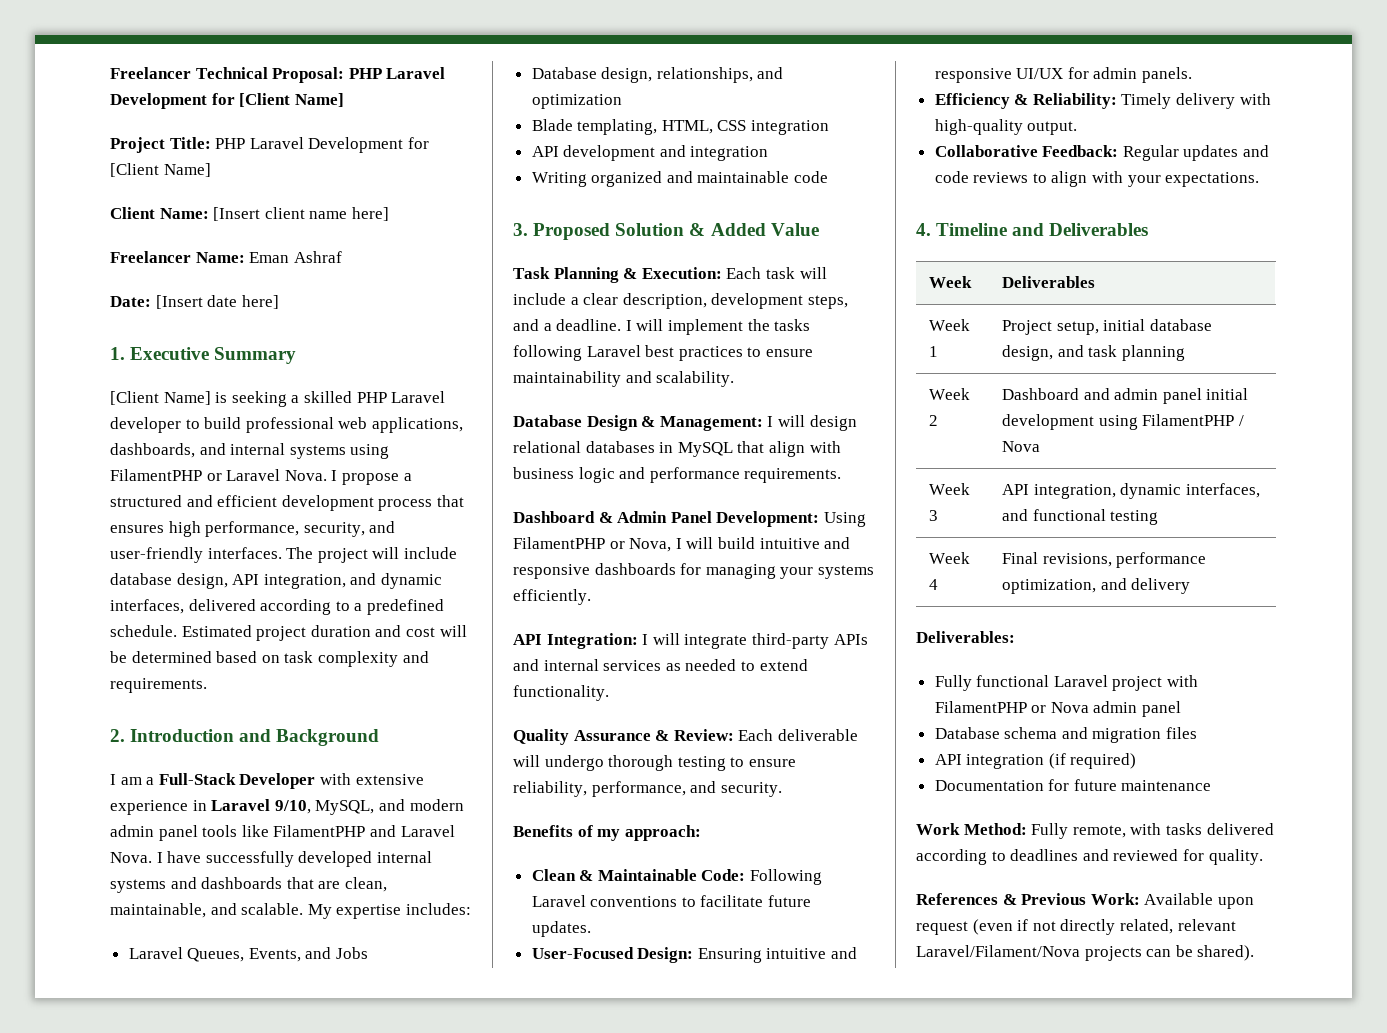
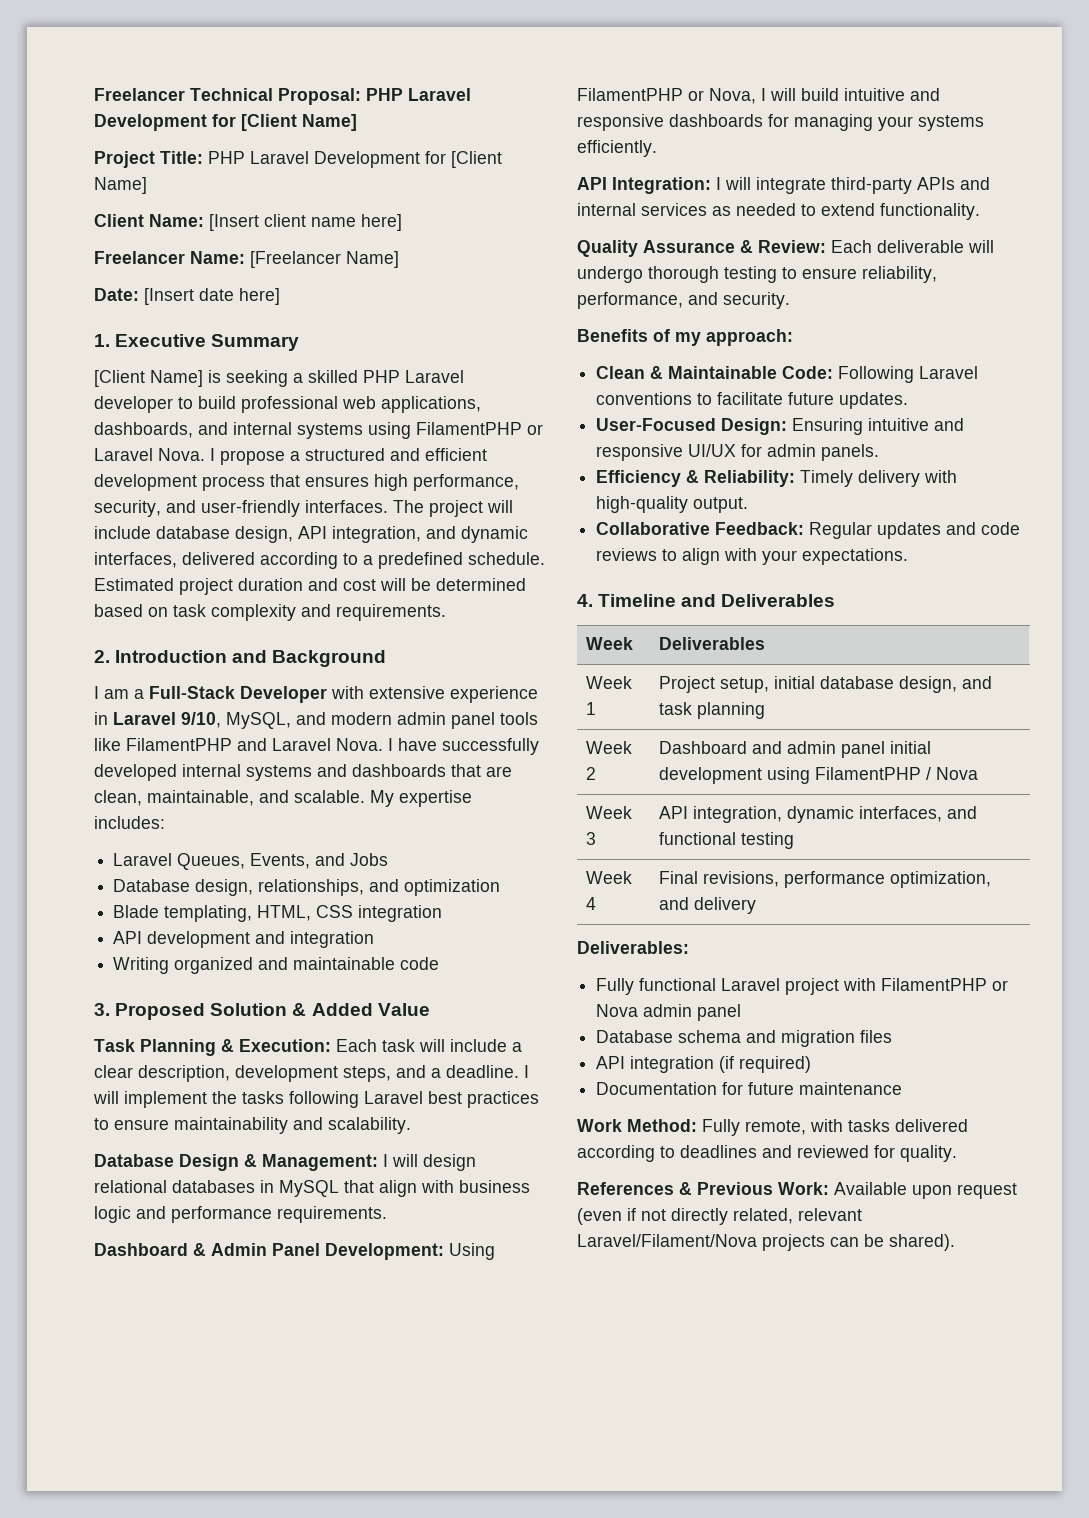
- Freelancer Name: Eman Ashraf
+ Freelancer Name: [Freelancer Name]

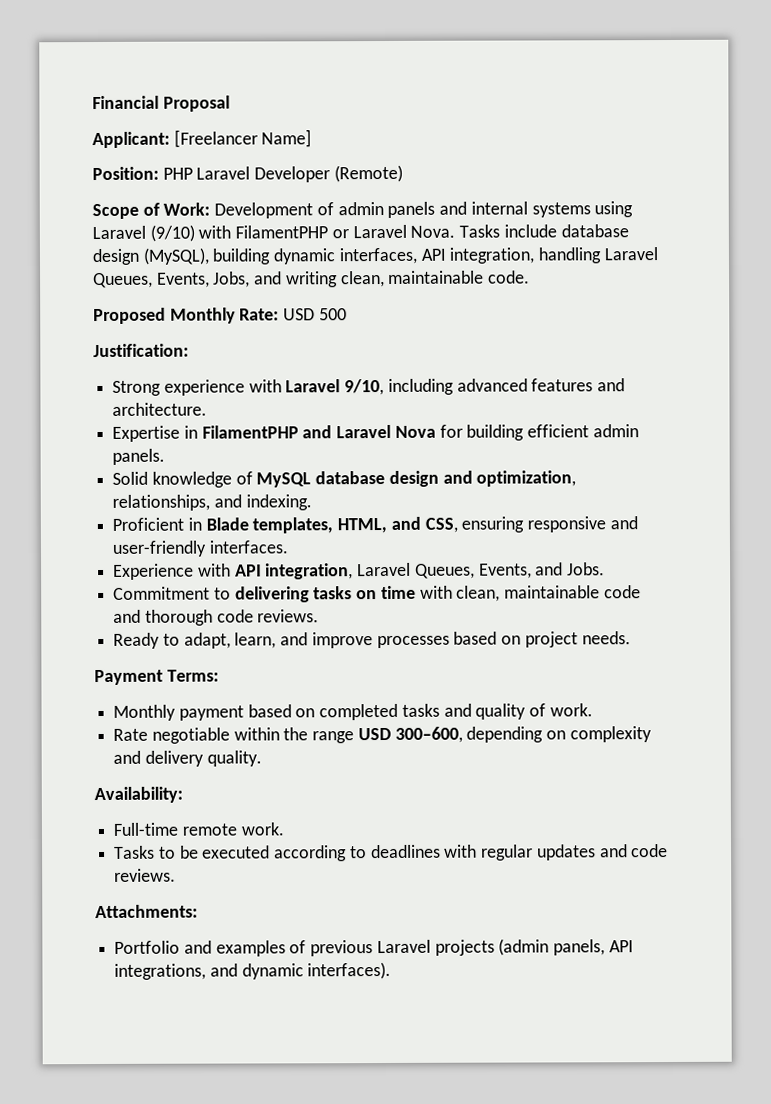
- Freelancer Technical Proposal: PHP Laravel Development for [Client Name]
- Project Title: PHP Laravel Development for [Client Name]
- Client Name: [Insert client name here]
- Freelancer Name: [Freelancer Name]
- Date: [Insert date here]
- 1. Executive Summary
- [Client Name] is seeking a skilled PHP Laravel developer to build professional web applications, dashboards, and internal systems using FilamentPHP or Laravel Nova.
+ Financial Proposal
+ Applicant: [Freelancer Name]
+ Position: PHP Laravel Developer (Remote)
+ Scope of Work: Development of admin panels and internal systems using Laravel (9/10) with FilamentPHP or Laravel Nova.
- I propose a structured and efficient development process that ensures high performance, security, and user-friendly interfaces. The project will include database design, API integration, and dynamic interfaces, delivered according to a predefined schedule. Estimated project duration and cost will be determined based on task complexity and requirements.
- 2. Introduction and Background
- I am a Full-Stack Developer with extensive experience in Laravel 9/10, MySQL, and modern admin panel tools like FilamentPHP and Laravel Nova. I have successfully developed internal systems and dashboards that are clean, maintainable, and scalable. My expertise includes:
- Laravel Queues, Events, and Jobs
- Database design, relationships, and optimization
- Blade templating, HTML, CSS integration
- API development and integration
- Writing organized and maintainable code
- 3. Proposed Solution & Added Value
- Task Planning & Execution: Each task will include a clear description, development steps, and a deadline. I will implement the tasks following Laravel best practices to ensure maintainability and scalability.
- Database Design & Management: I will design relational databases in MySQL that align with business logic and performance requirements.
- Dashboard & Admin Panel Development: Using FilamentPHP or Nova, I will build intuitive and responsive dashboards for managing your systems efficiently.
- API Integration: I will integrate third-party APIs and internal services as needed to extend functionality.
- Quality Assurance & Review: Each deliverable will undergo thorough testing to ensure reliability, performance, and security.
- Benefits of my approach:
- Clean & Maintainable Code: Following Laravel conventions to facilitate future updates.
- User-Focused Design: Ensuring intuitive and responsive UI/UX for admin panels.
- Efficiency & Reliability: Timely delivery with high-quality output.
- Collaborative Feedback: Regular updates and code reviews to align with your expectations.
- 4. Timeline and Deliverables
- Week | Deliverables
- Week 1 | Project setup, initial database design, and task planning
- Week 2 | Dashboard and admin panel initial development using FilamentPHP / Nova
- Week 3 | API integration, dynamic interfaces, and functional testing
- Week 4 | Final revisions, performance optimization, and delivery
- Deliverables:
- Fully functional Laravel project with FilamentPHP or Nova admin panel
- Database schema and migration files
- API integration (if required)
- Documentation for future maintenance
- Work Method: Fully remote, with tasks delivered according to deadlines and reviewed for quality.
- References & Previous Work: Available upon request (even if not directly related, relevant Laravel/Filament/Nova projects can be shared).
+ Tasks include database design (MySQL), building dynamic interfaces, API integration, handling Laravel Queues, Events, Jobs, and writing clean, maintainable code.
+ Proposed Monthly Rate: USD 500
+ Justification:
+ Strong experience with Laravel 9/10, including advanced features and architecture.
+ Expertise in FilamentPHP and Laravel Nova for building efficient admin panels.
+ Solid knowledge of MySQL database design and optimization, relationships, and indexing.
+ Proficient in Blade templates, HTML, and CSS, ensuring responsive and user-friendly interfaces.
+ Experience with API integration, Laravel Queues, Events, and Jobs.
+ Commitment to delivering tasks on time with clean, maintainable code and thorough code reviews.
+ Ready to adapt, learn, and improve processes based on project needs.
+ Payment Terms:
+ Monthly payment based on completed tasks and quality of work.
+ Rate negotiable within the range USD 300–600, depending on complexity and delivery quality.
+ Availability:
+ Full-time remote work.
+ Tasks to be executed according to deadlines with regular updates and code reviews.
+ Attachments:
+ Portfolio and examples of previous Laravel projects (admin panels, API integrations, and dynamic interfaces).

